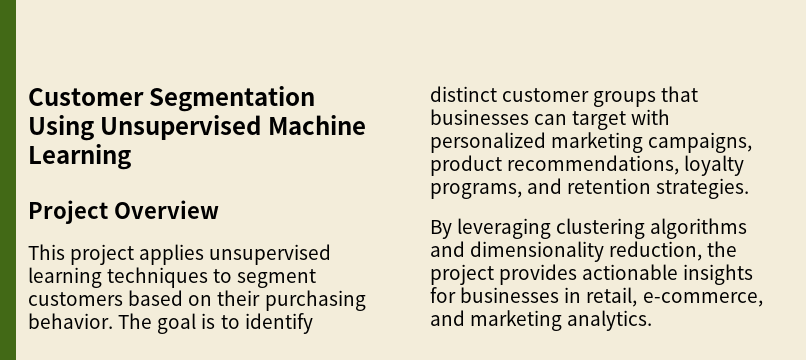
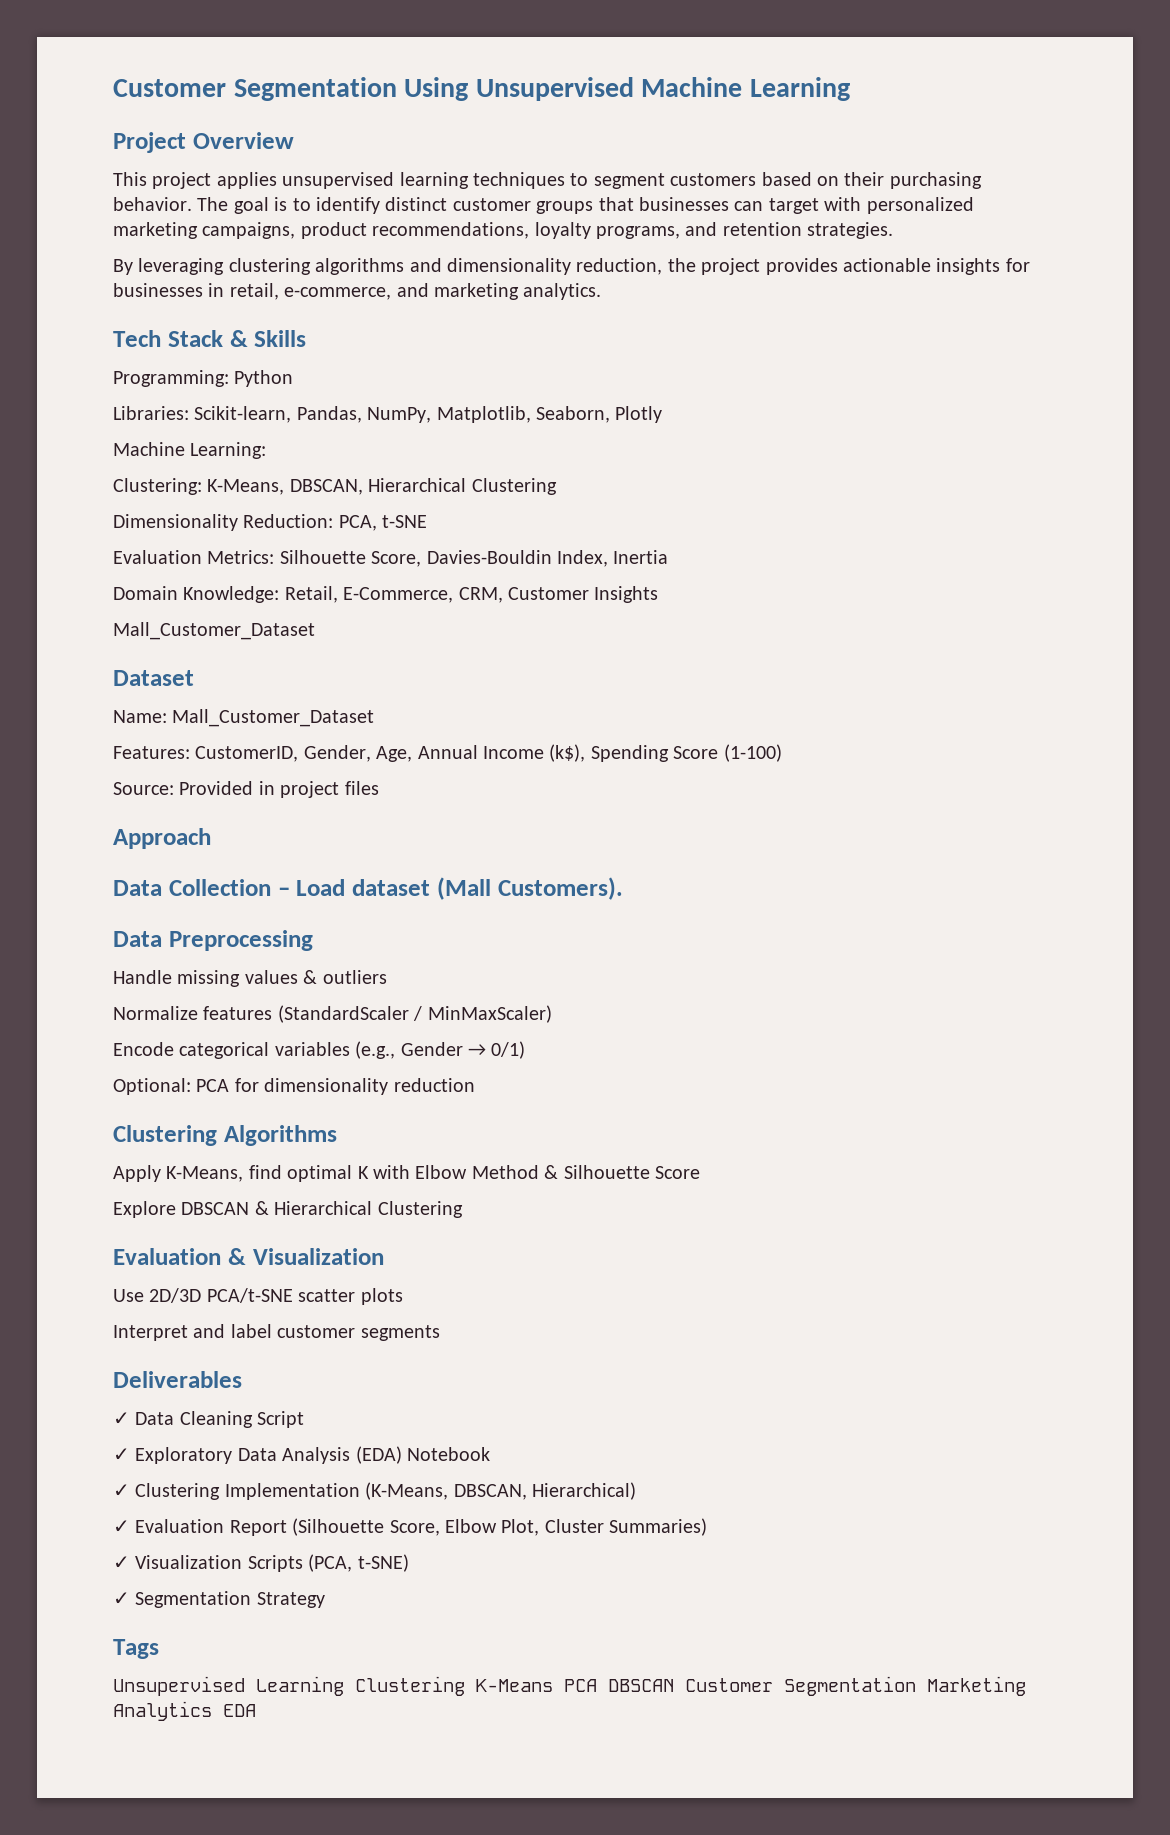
+ Tech Stack & Skills
+ Programming: Python
+ Libraries: Scikit-learn, Pandas, NumPy, Matplotlib, Seaborn, Plotly
+ Machine Learning:
+ Clustering: K-Means, DBSCAN, Hierarchical Clustering
+ Dimensionality Reduction: PCA, t-SNE
+ Evaluation Metrics: Silhouette Score, Davies-Bouldin Index, Inertia
+ Domain Knowledge: Retail, E-Commerce, CRM, Customer Insights
+ Mall_Customer_Dataset
+ Dataset
+ Name: Mall_Customer_Dataset
+ Features: CustomerID, Gender, Age, Annual Income (k$), Spending Score (1-100)
+ Source: Provided in project files
+ Approach
+ Data Collection – Load dataset (Mall Customers).
+ Data Preprocessing
+ Handle missing values & outliers
+ Normalize features (StandardScaler / MinMaxScaler)
+ Encode categorical variables (e.g., Gender → 0/1)
+ Optional: PCA for dimensionality reduction
+ Clustering Algorithms
+ Apply K-Means, find optimal K with Elbow Method & Silhouette Score
+ Explore DBSCAN & Hierarchical Clustering
+ Evaluation & Visualization
+ Use 2D/3D PCA/t-SNE scatter plots
+ Interpret and label customer segments
+ Deliverables
+ ✓ Data Cleaning Script
+ ✓ Exploratory Data Analysis (EDA) Notebook
+ ✓ Clustering Implementation (K-Means, DBSCAN, Hierarchical)
+ ✓ Evaluation Report (Silhouette Score, Elbow Plot, Cluster Summaries)
+ ✓ Visualization Scripts (PCA, t-SNE)
+ ✓ Segmentation Strategy
+ Tags
+ Unsupervised Learning Clustering K-Means PCA DBSCAN Customer Segmentation Marketing Analytics EDA

